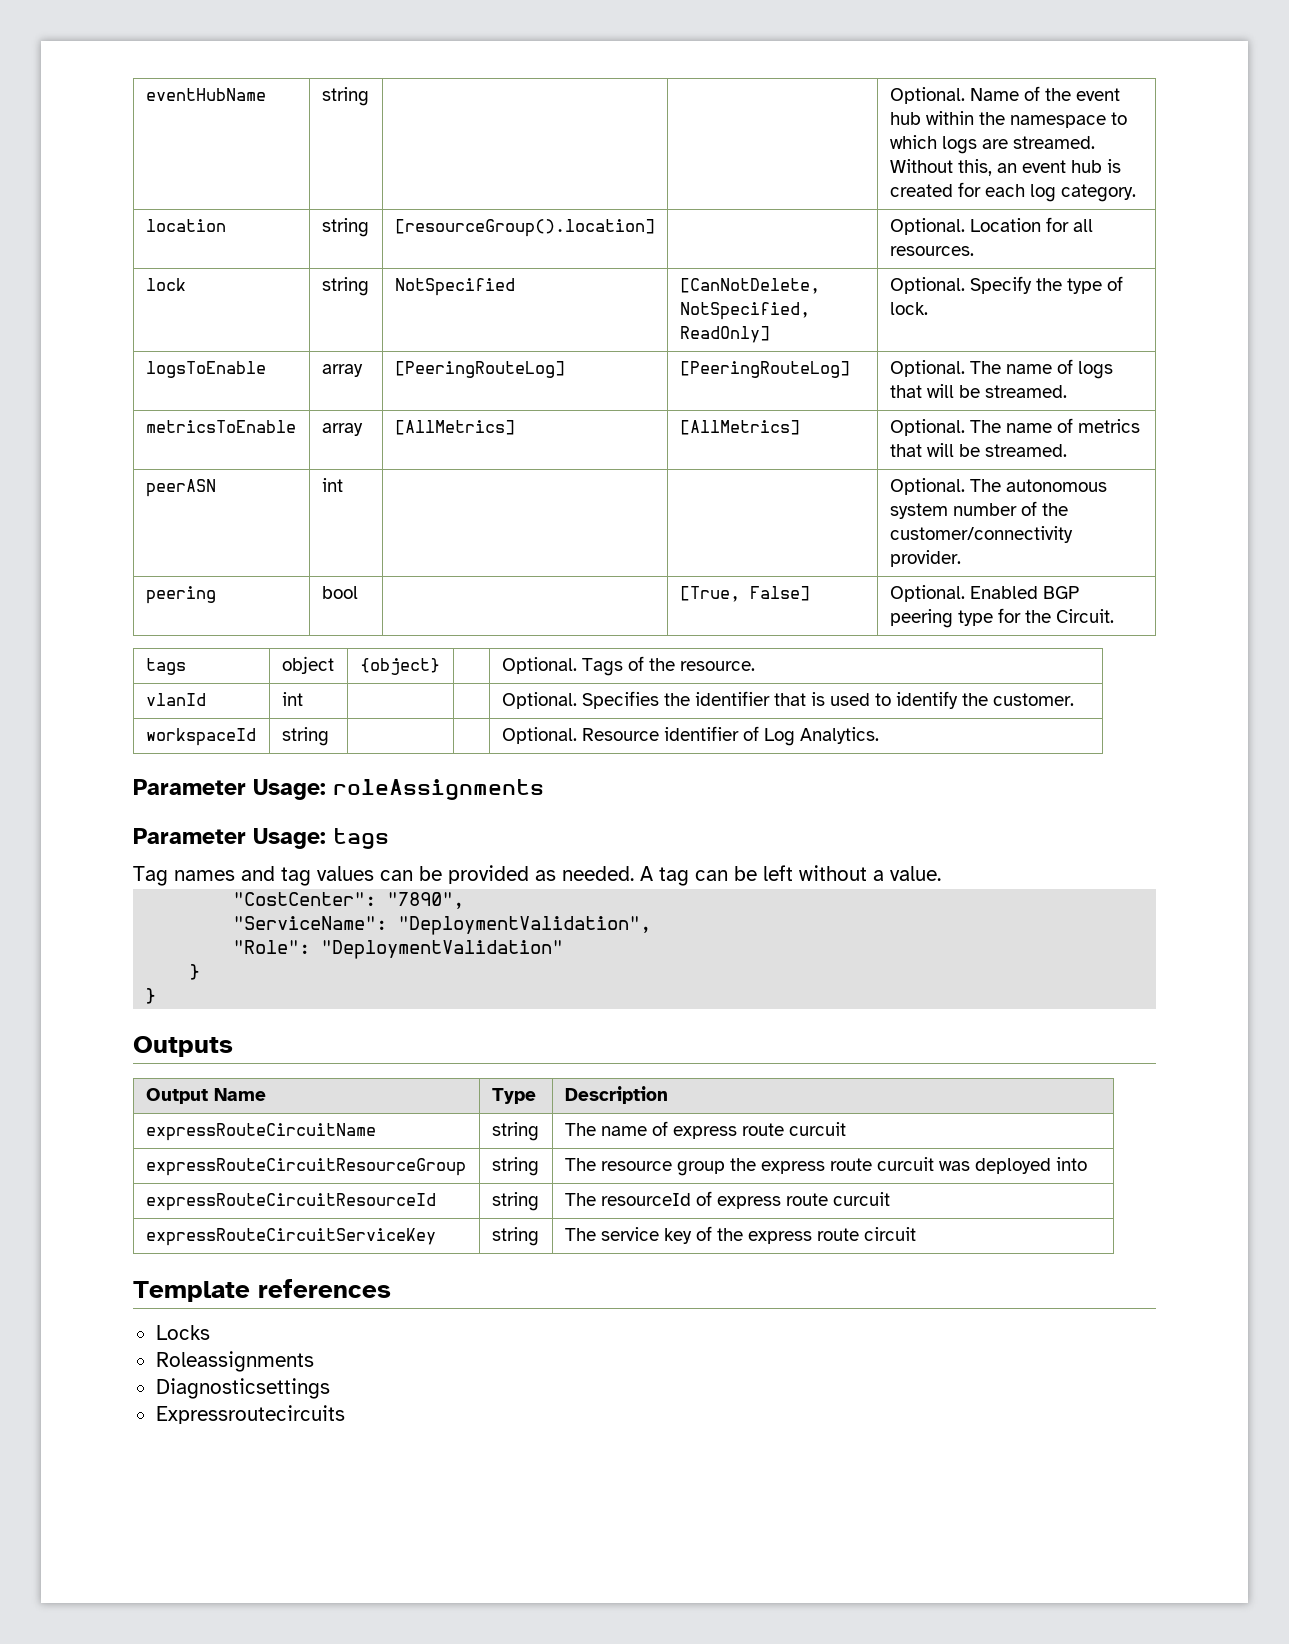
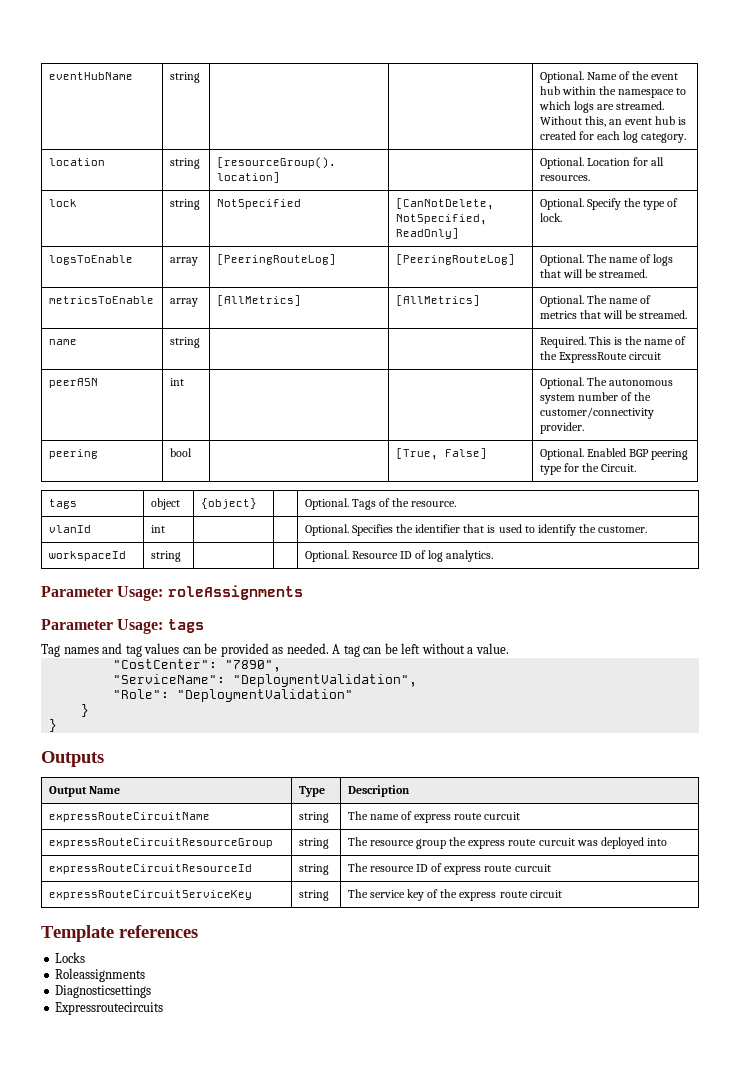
+ name | string | | | Required. This is the name of the ExpressRoute circuit
- workspaceId | string | | | Optional. Resource identifier of Log Analytics.
+ workspaceId | string | | | Optional. Resource ID of log analytics.
- expressRouteCircuitResourceId | string | The resourceId of express route curcuit
+ expressRouteCircuitResourceId | string | The resource ID of express route curcuit

